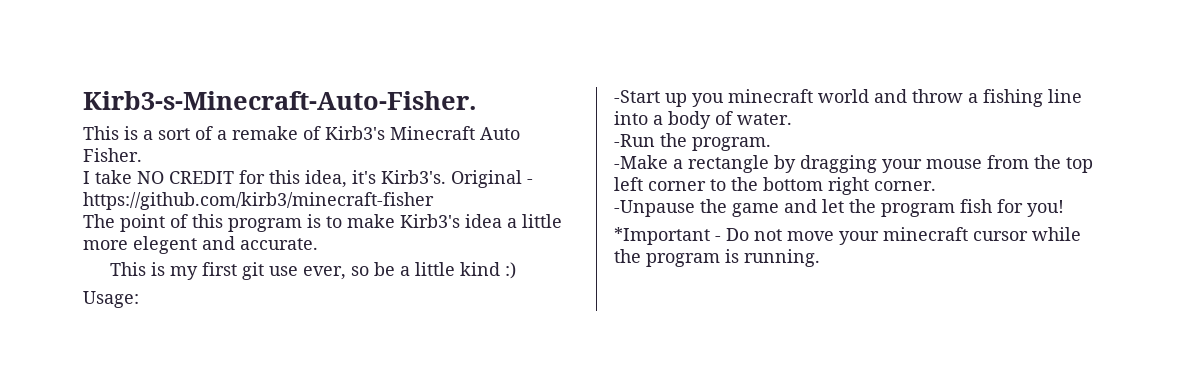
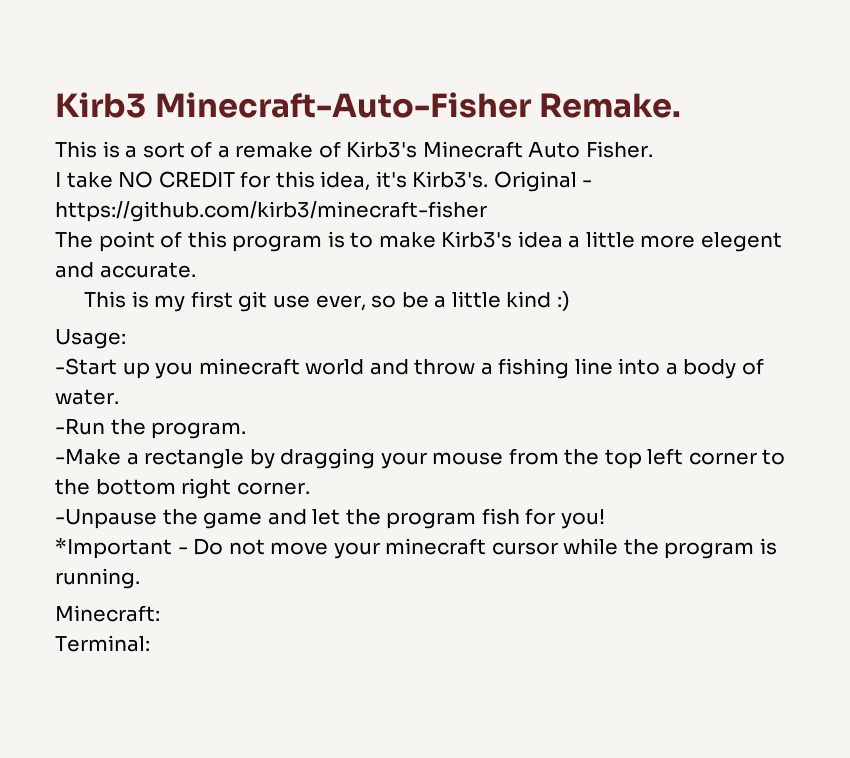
- Kirb3-s-Minecraft-Auto-Fisher.
+ Kirb3 Minecraft-Auto-Fisher Remake.
+ Minecraft:
+ Terminal:

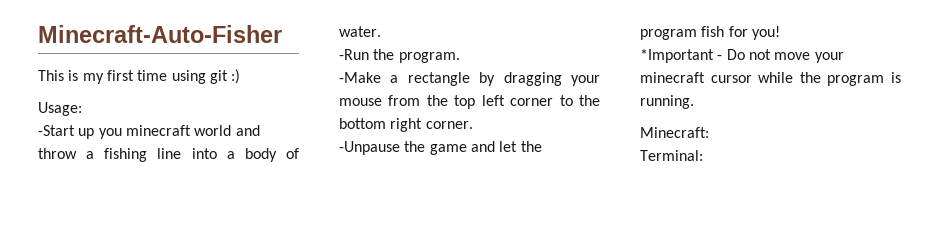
- Kirb3 Minecraft-Auto-Fisher Remake.
- This is a sort of a remake of Kirb3's Minecraft Auto Fisher.
- I take NO CREDIT for this idea, it's Kirb3's. Original - https://github.com/kirb3/minecraft-fisher
- The point of this program is to make Kirb3's idea a little more elegent and accurate.
- This is my first git use ever, so be a little kind :)
+ Minecraft-Auto-Fisher
+ This is my first time using git :)

